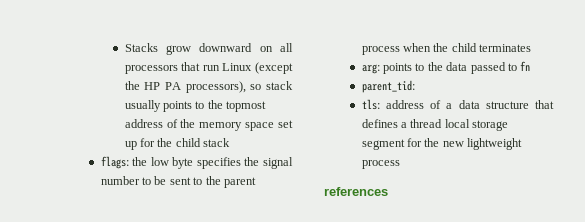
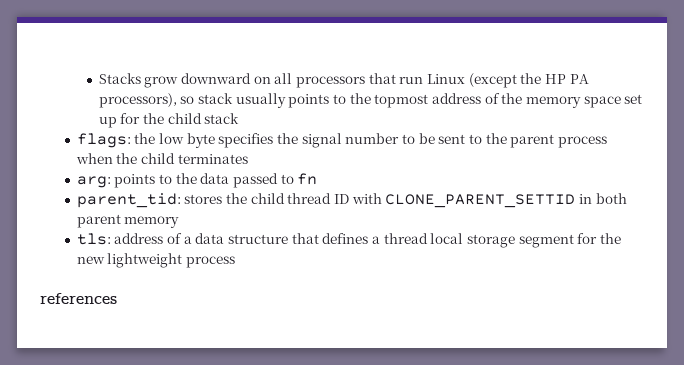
- parent_tid:
+ parent_tid: stores the child thread ID with CLONE_PARENT_SETTID in both parent memory

